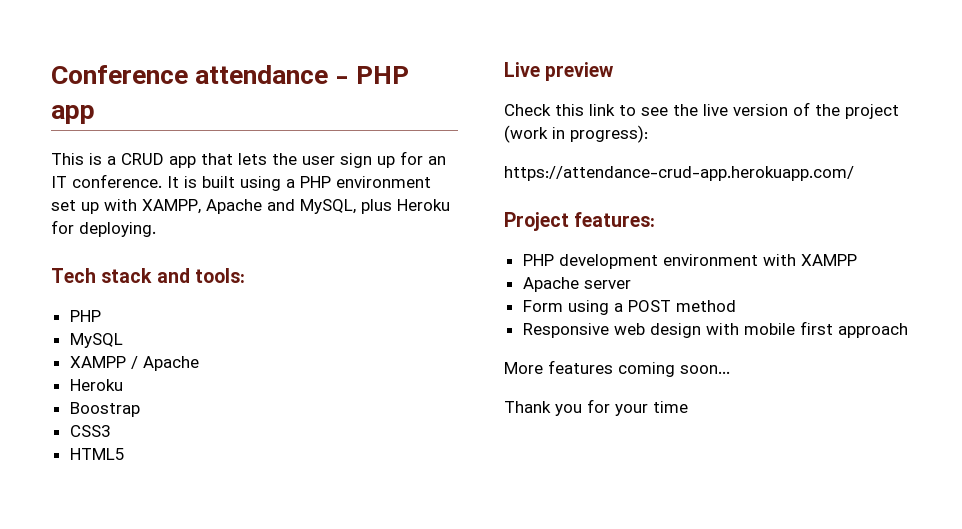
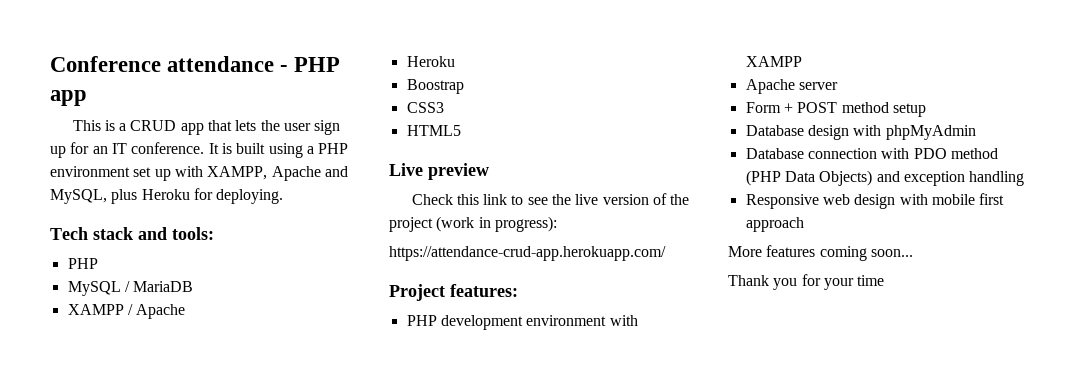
- MySQL
+ MySQL / MariaDB
- Form using a POST method
+ Form + POST method setup
+ Database design with phpMyAdmin
+ Database connection with PDO method (PHP Data Objects) and exception handling

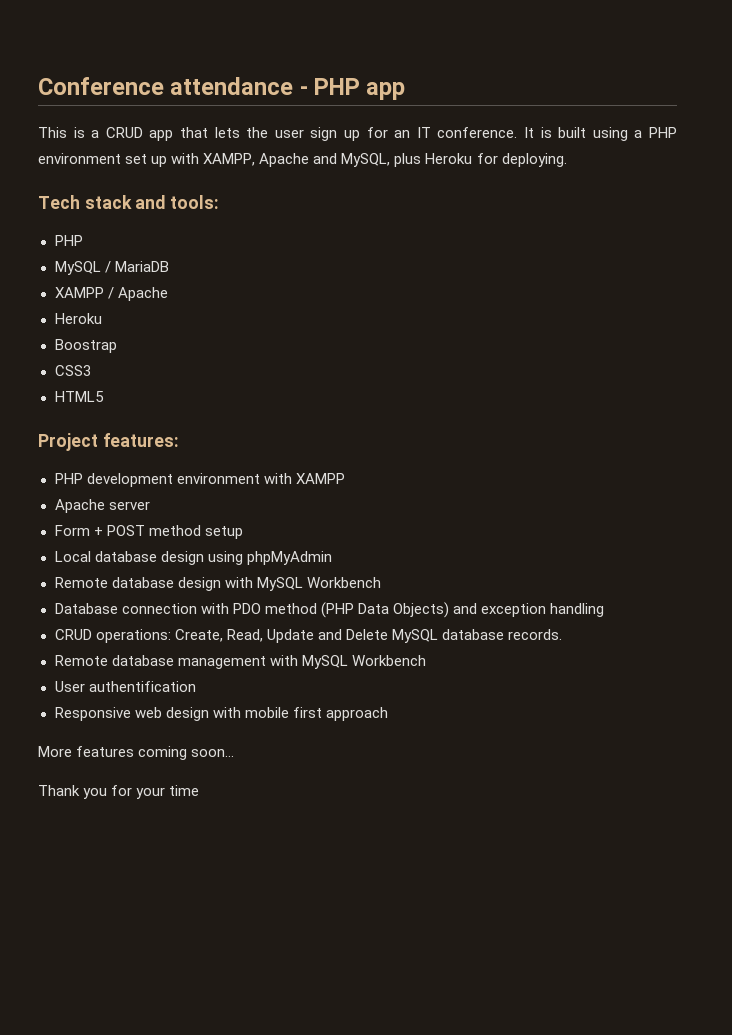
- Live preview
- Check this link to see the live version of the project (work in progress):
- https://attendance-crud-app.herokuapp.com/
- Database design with phpMyAdmin
+ Local database design using phpMyAdmin
+ Remote database design with MySQL Workbench
+ CRUD operations: Create, Read, Update and Delete MySQL database records.
+ Remote database management with MySQL Workbench
+ User authentification

